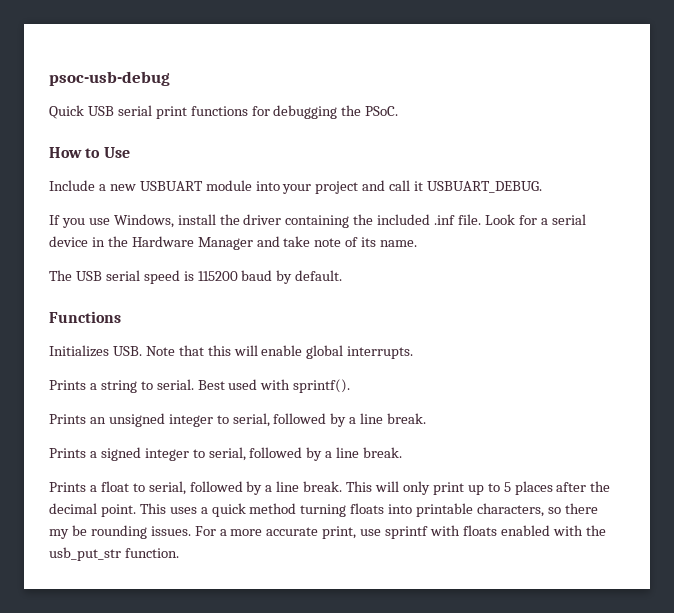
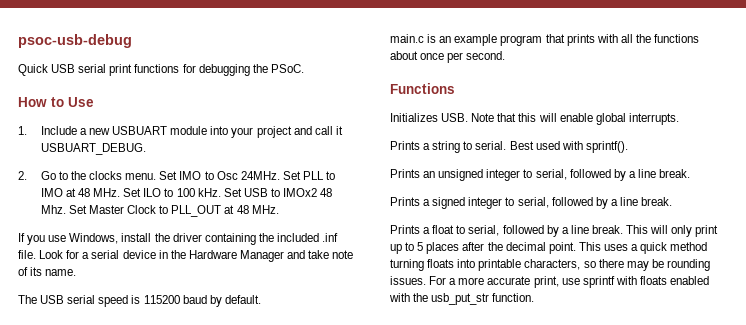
- Include a new USBUART module into your project and call it USBUART_DEBUG.
+ 1. Include a new USBUART module into your project and call it USBUART_DEBUG.
+ 2. Go to the clocks menu. Set IMO to Osc 24MHz. Set PLL to IMO at 48 MHz. Set ILO to 100 kHz. Set USB to IMOx2 48 Mhz. Set Master Clock to PLL_OUT at 48 MHz.
+ main.c is an example program that prints with all the functions about once per second.
- This uses a quick method turning floats into printable characters, so there my be rounding issues.
+ This uses a quick method turning floats into printable characters, so there may be rounding issues.

